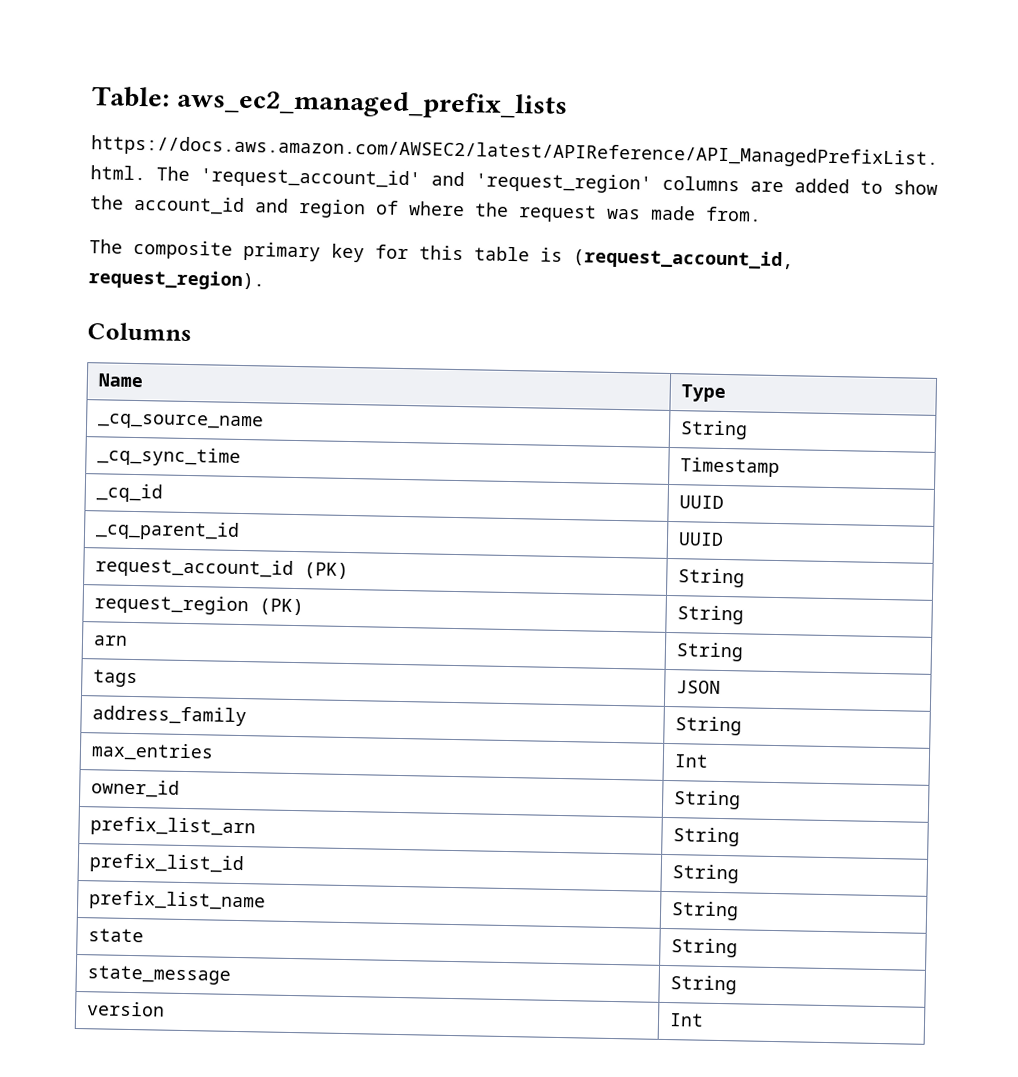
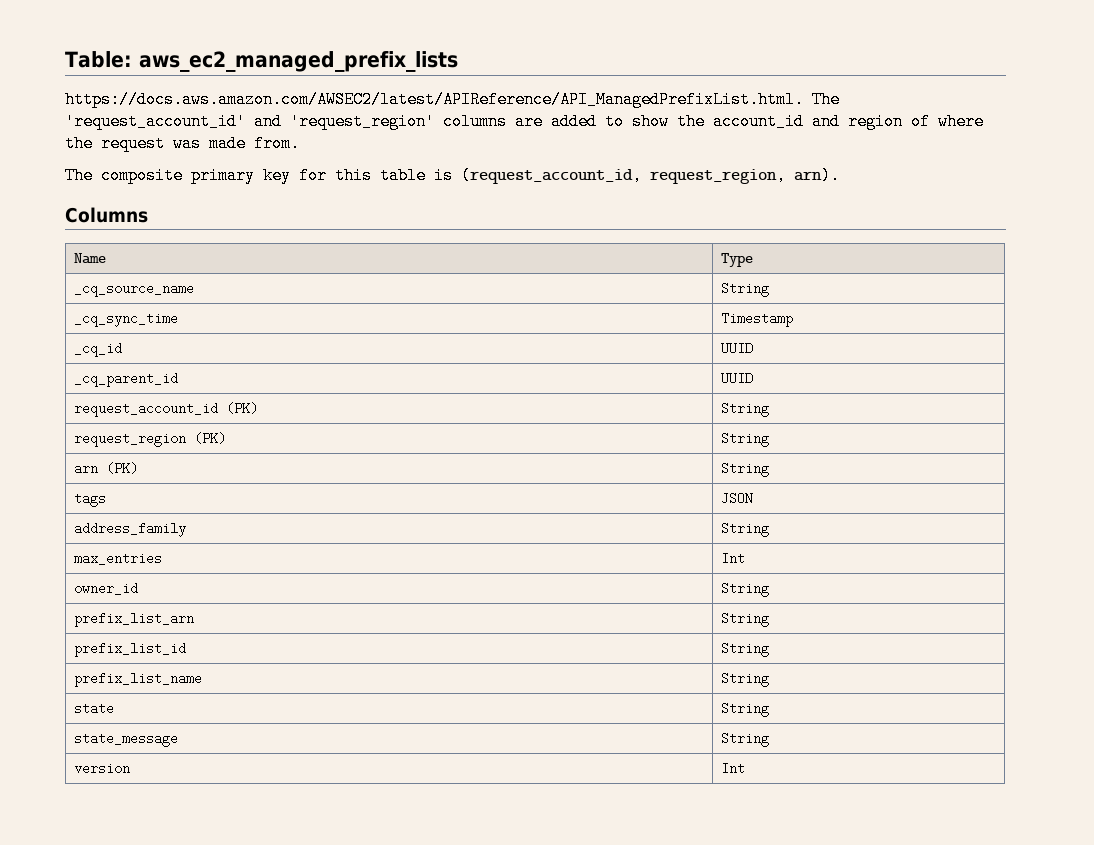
- The composite primary key for this table is (request_account_id, request_region).
+ The composite primary key for this table is (request_account_id, request_region, arn).
- arn | String
+ arn (PK) | String

